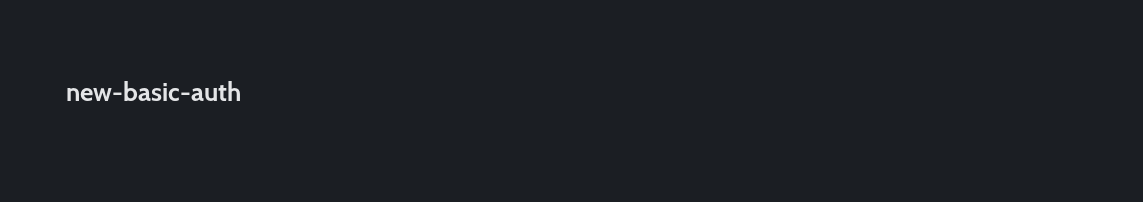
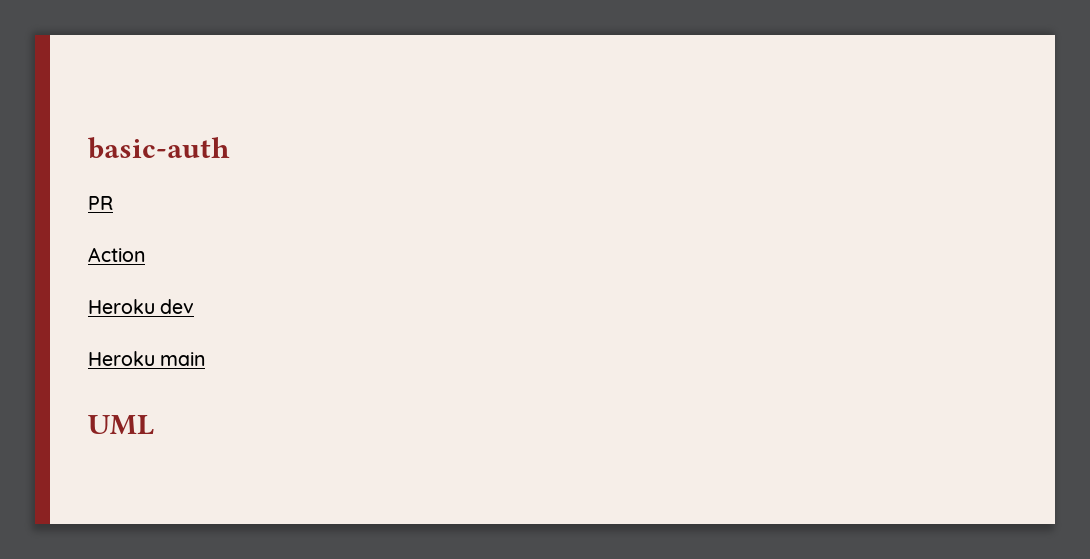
- new-basic-auth
+ basic-auth
+ PR
+ Action
+ Heroku dev
+ Heroku main
+ UML

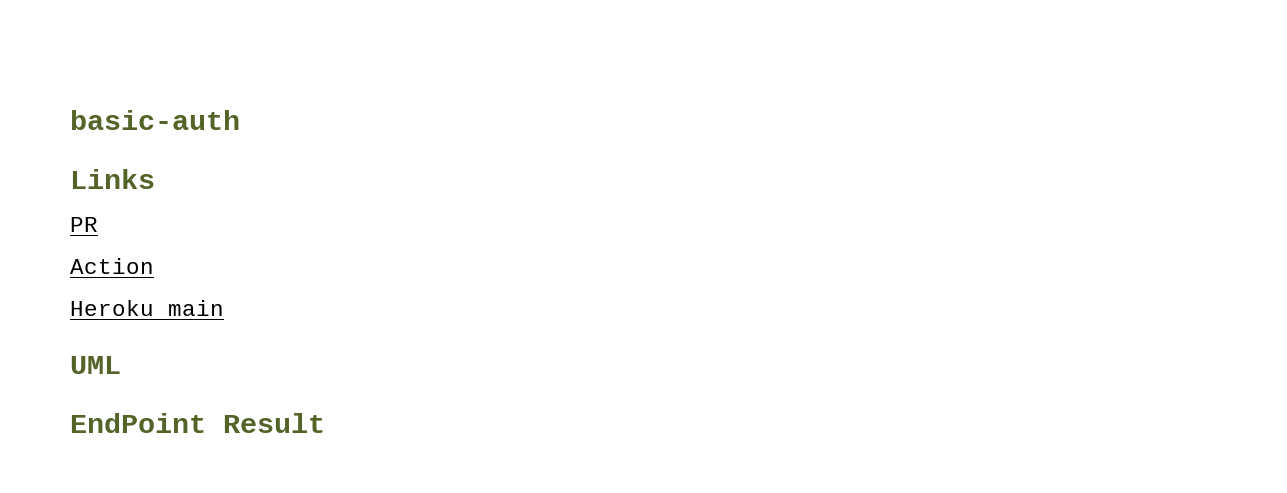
+ Links
- Heroku dev
+ EndPoint Result

